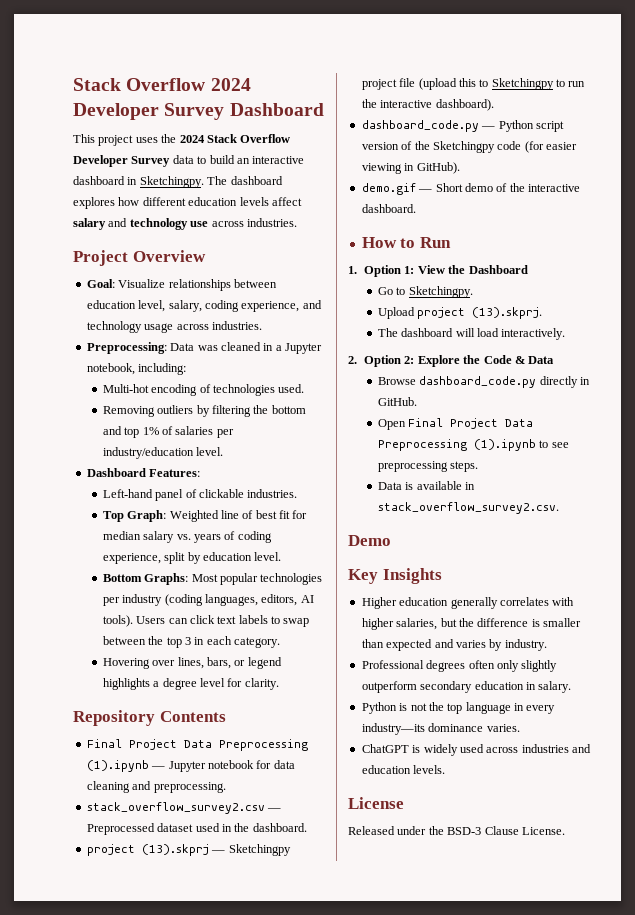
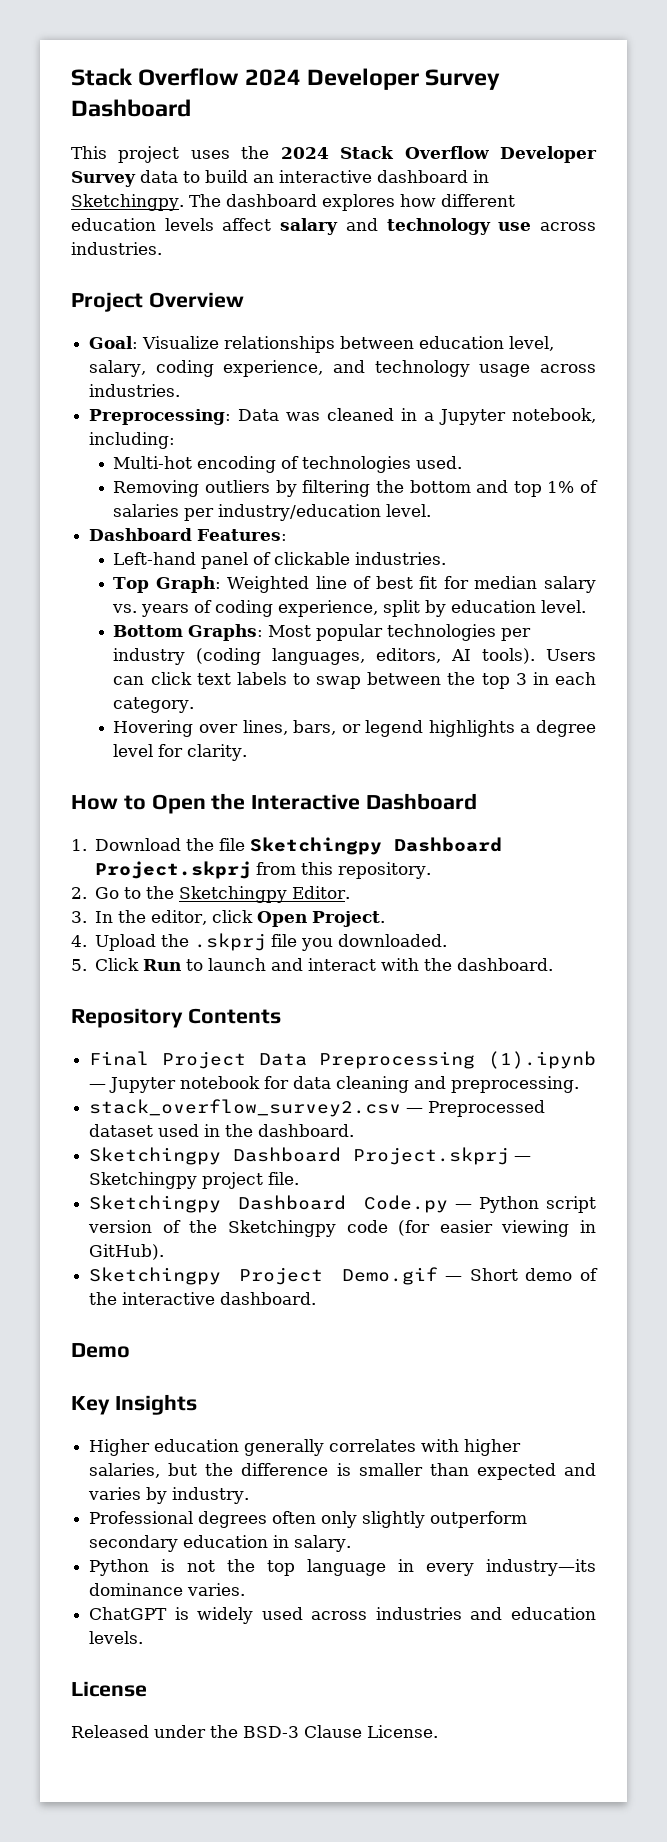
+ How to Open the Interactive Dashboard
+ 1. Download the file Sketchingpy Dashboard Project.skprj from this repository.
+ 2. Go to the Sketchingpy Editor.
+ 3. In the editor, click Open Project.
+ 4. Upload the .skprj file you downloaded.
+ 5. Click Run to launch and interact with the dashboard.
- project (13).skprj — Sketchingpy project file (upload this to Sketchingpy to run the interactive dashboard).
- dashboard_code.py — Python script version of the Sketchingpy code (for easier viewing in GitHub).
+ Sketchingpy Dashboard Project.skprj — Sketchingpy project file.
+ Sketchingpy Dashboard Code.py — Python script version of the Sketchingpy code (for easier viewing in GitHub).
- demo.gif — Short demo of the interactive dashboard.
+ Sketchingpy Project Demo.gif — Short demo of the interactive dashboard.
- How to Run
- 1. Option 1: View the Dashboard
- Go to Sketchingpy.
- Upload project (13).skprj.
- The dashboard will load interactively.
- 2. Option 2: Explore the Code & Data
- Browse dashboard_code.py directly in GitHub.
- Open Final Project Data Preprocessing (1).ipynb to see preprocessing steps.
- Data is available in stack_overflow_survey2.csv.

